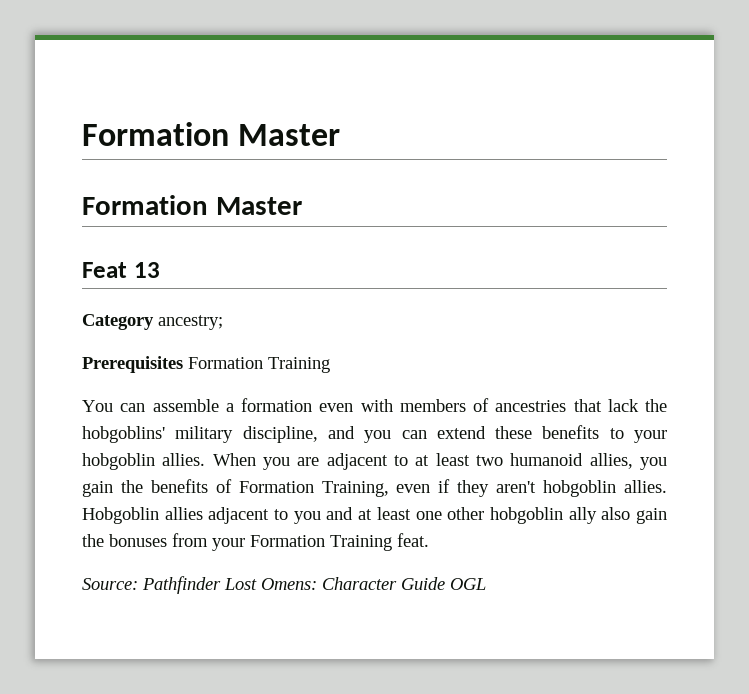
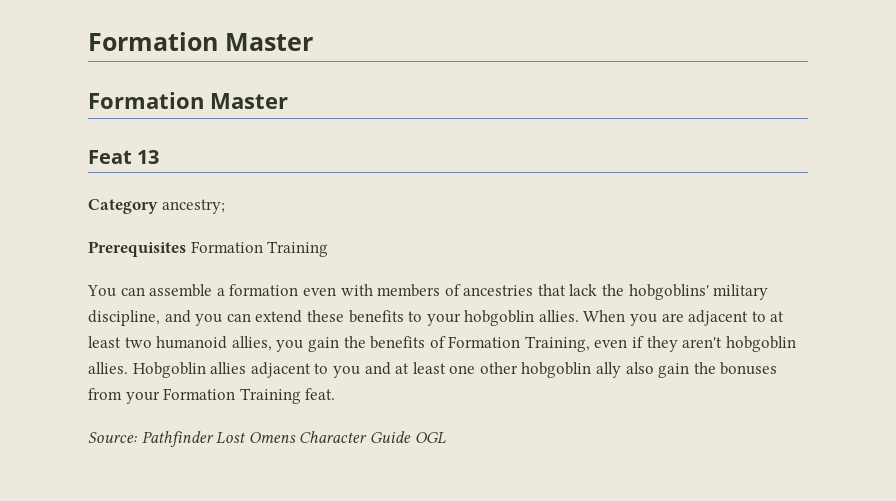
- Source: Pathfinder Lost Omens: Character Guide OGL
+ Source: Pathfinder Lost Omens Character Guide OGL

